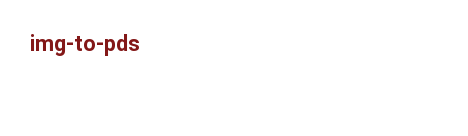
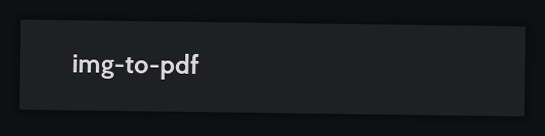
- img-to-pds
+ img-to-pdf

